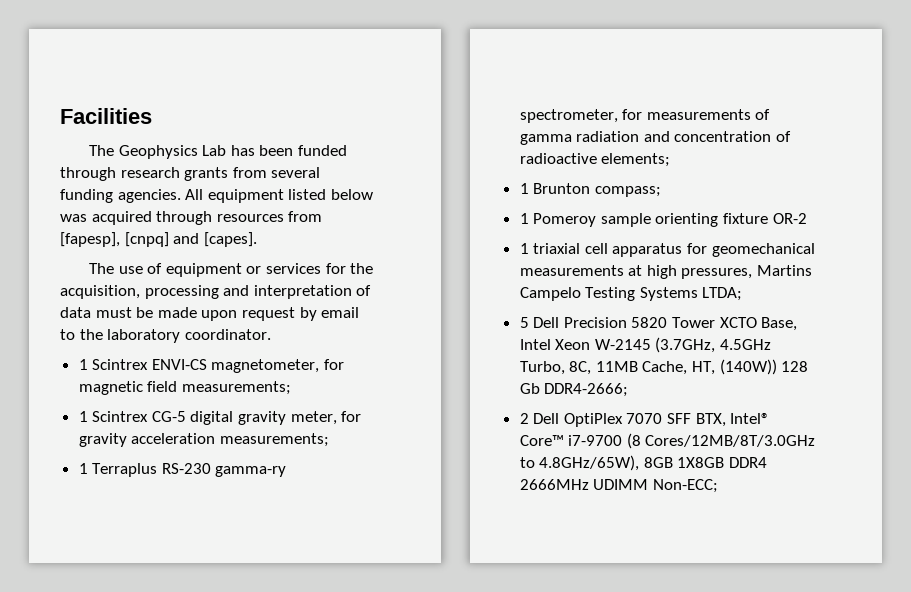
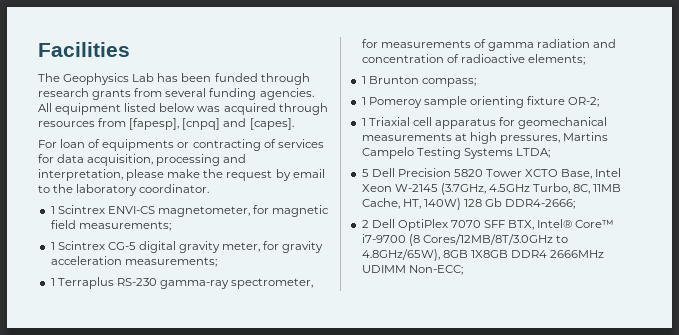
- The use of equipment or services for the acquisition, processing and interpretation of data must be made upon request by email to the laboratory coordinator.
+ For loan of equipments or contracting of services for data acquisition, processing and interpretation, please make the request by email to the laboratory coordinator.
- 1 Terraplus RS-230 gamma-ry spectrometer, for measurements of gamma radiation and concentration of radioactive elements;
+ 1 Terraplus RS-230 gamma-ray spectrometer, for measurements of gamma radiation and concentration of radioactive elements;
- 1 Pomeroy sample orienting fixture OR-2
- 1 triaxial cell apparatus for geomechanical measurements at high pressures, Martins Campelo Testing Systems LTDA;
+ 1 Pomeroy sample orienting fixture OR-2;
+ 1 Triaxial cell apparatus for geomechanical measurements at high pressures, Martins Campelo Testing Systems LTDA;
- 5 Dell Precision 5820 Tower XCTO Base, Intel Xeon W-2145 (3.7GHz, 4.5GHz Turbo, 8C, 11MB Cache, HT, (140W)) 128 Gb DDR4-2666;
+ 5 Dell Precision 5820 Tower XCTO Base, Intel Xeon W-2145 (3.7GHz, 4.5GHz Turbo, 8C, 11MB Cache, HT, 140W) 128 Gb DDR4-2666;

